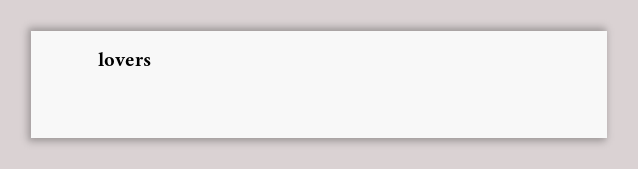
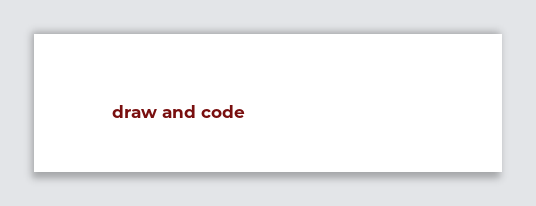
- lovers
+ draw and code

